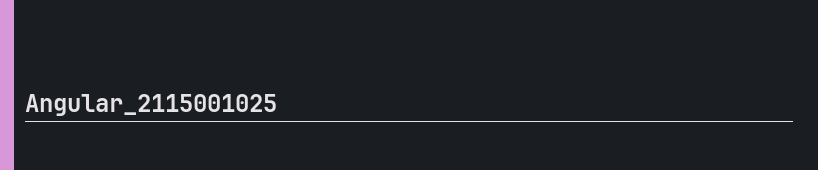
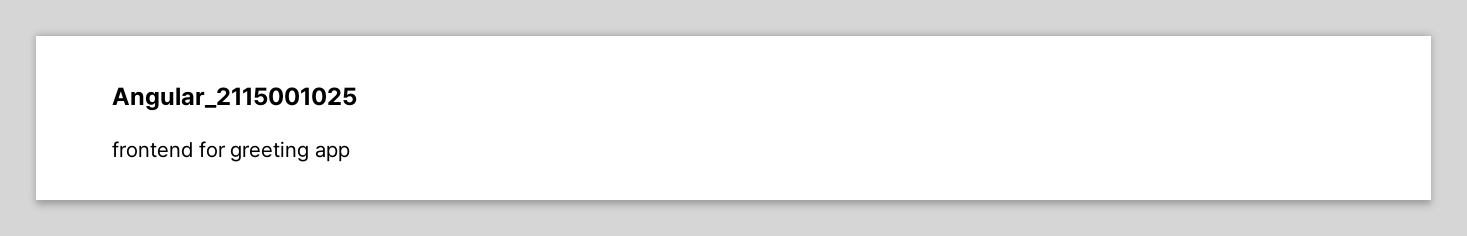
+ frontend for greeting app

